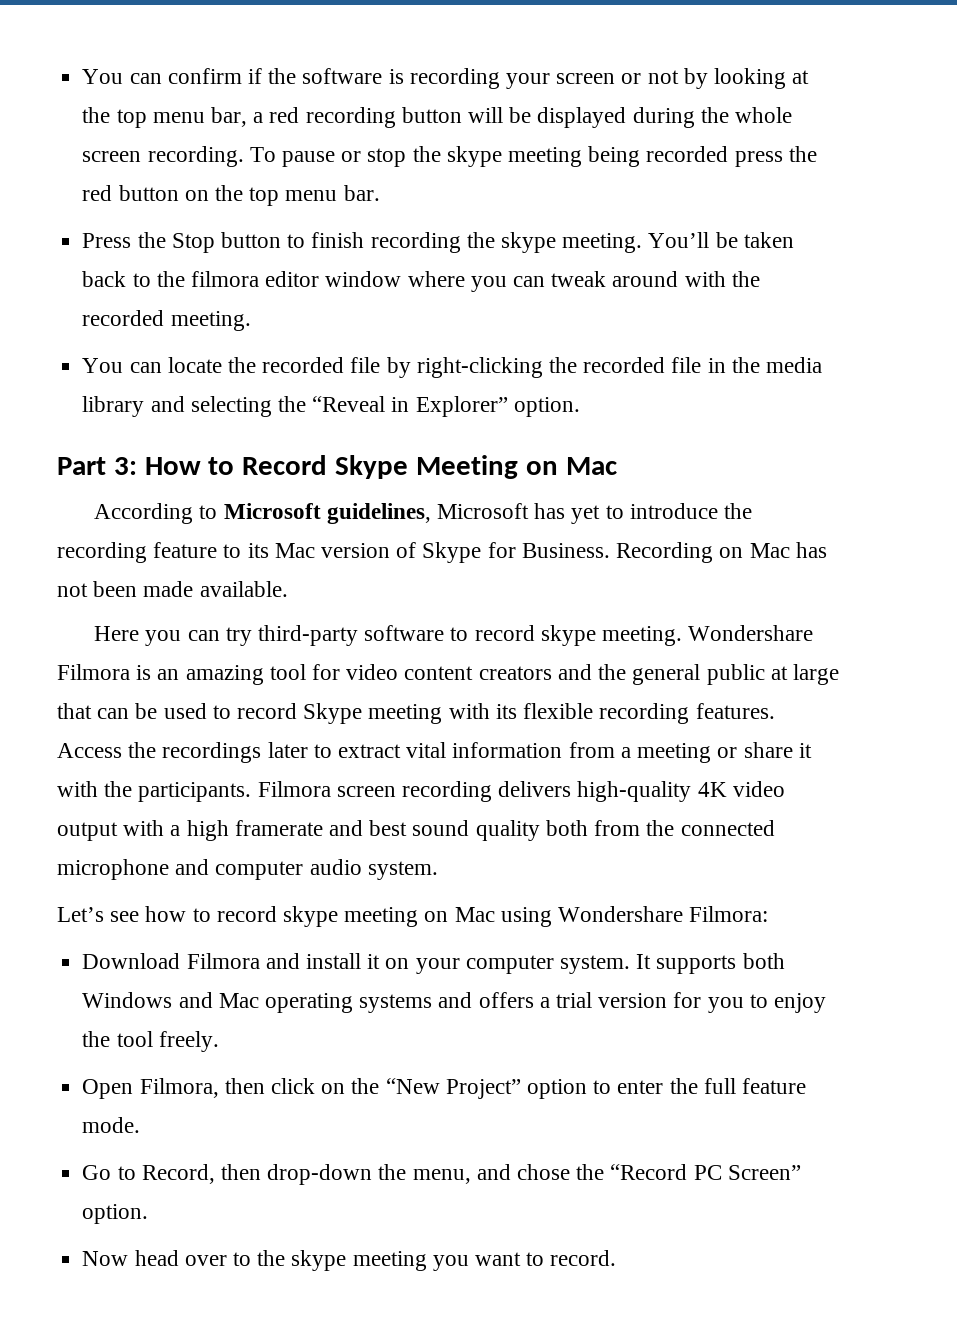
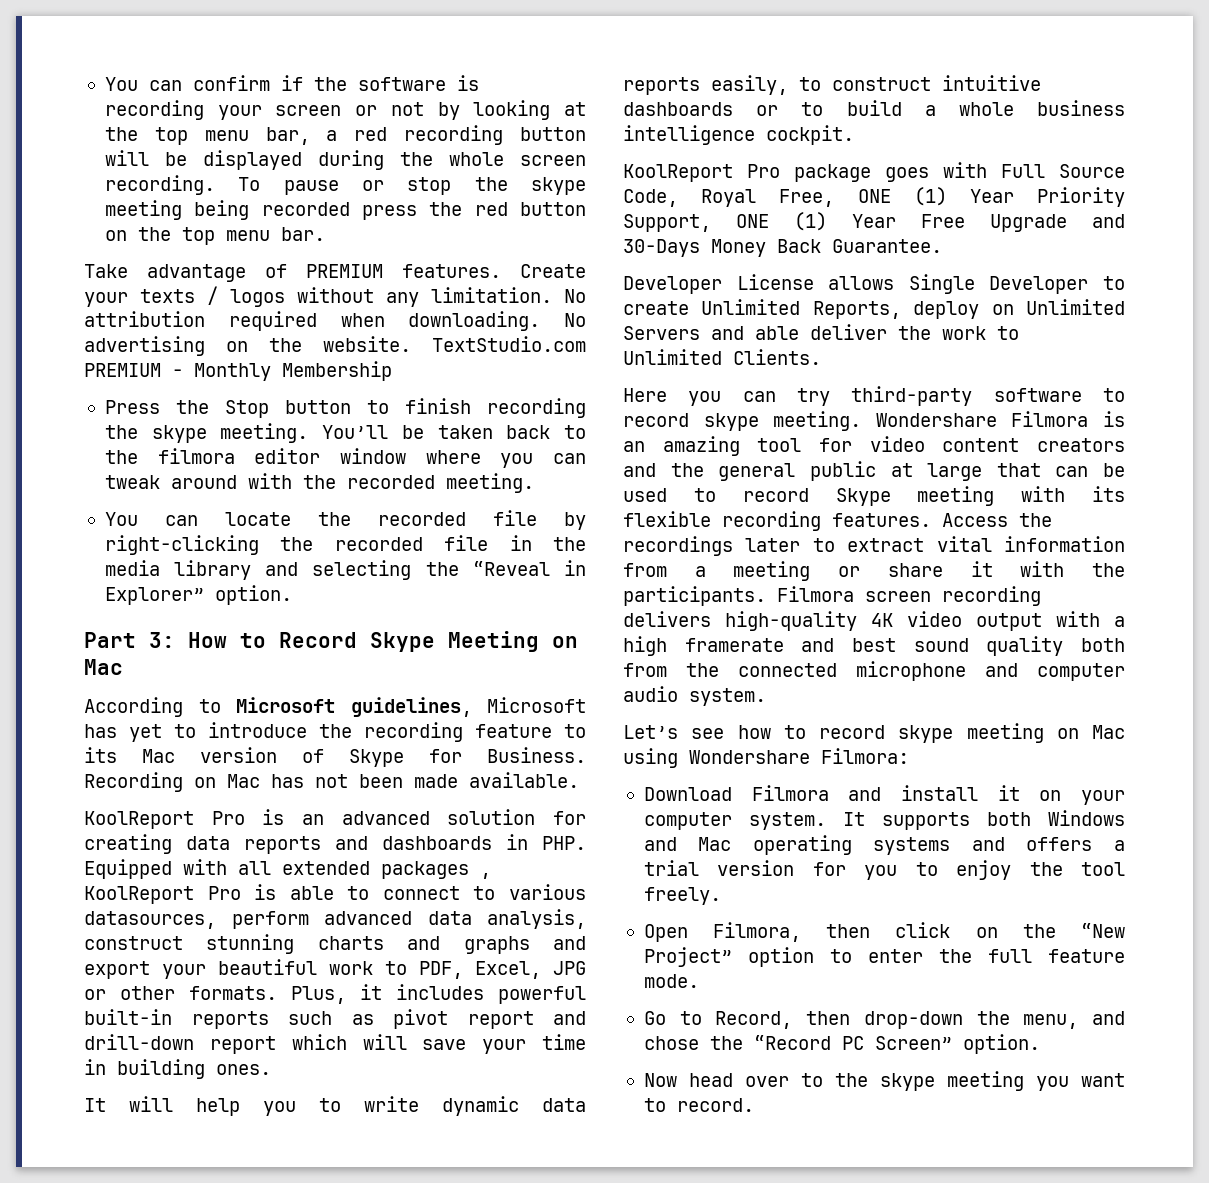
+ Take advantage of PREMIUM features. Create your texts / logos without any limitation. No attribution required when downloading. No advertising on the website. TextStudio.com PREMIUM - Monthly Membership
+ KoolReport Pro is an advanced solution for creating data reports and dashboards in PHP. Equipped with all extended packages , KoolReport Pro is able to connect to various datasources, perform advanced data analysis, construct stunning charts and graphs and export your beautiful work to PDF, Excel, JPG or other formats. Plus, it includes powerful built-in reports such as pivot report and drill-down report which will save your time in building ones.
+ It will help you to write dynamic data reports easily, to construct intuitive dashboards or to build a whole business intelligence cockpit.
+ KoolReport Pro package goes with Full Source Code, Royal Free, ONE (1) Year Priority Support, ONE (1) Year Free Upgrade and 30-Days Money Back Guarantee.
+ Developer License allows Single Developer to create Unlimited Reports, deploy on Unlimited Servers and able deliver the work to Unlimited Clients.

